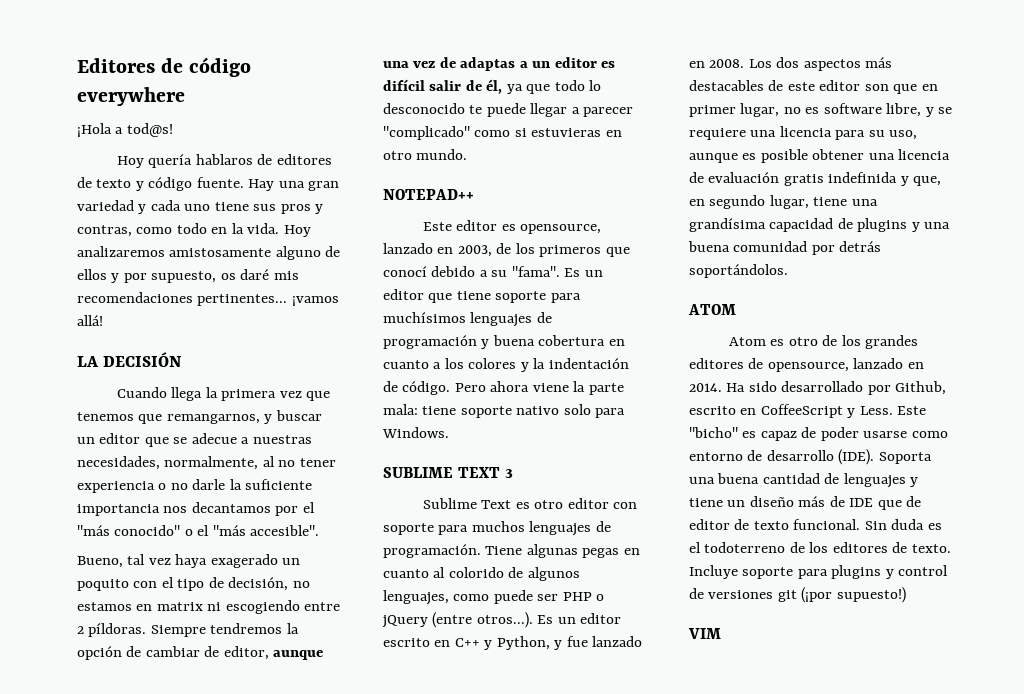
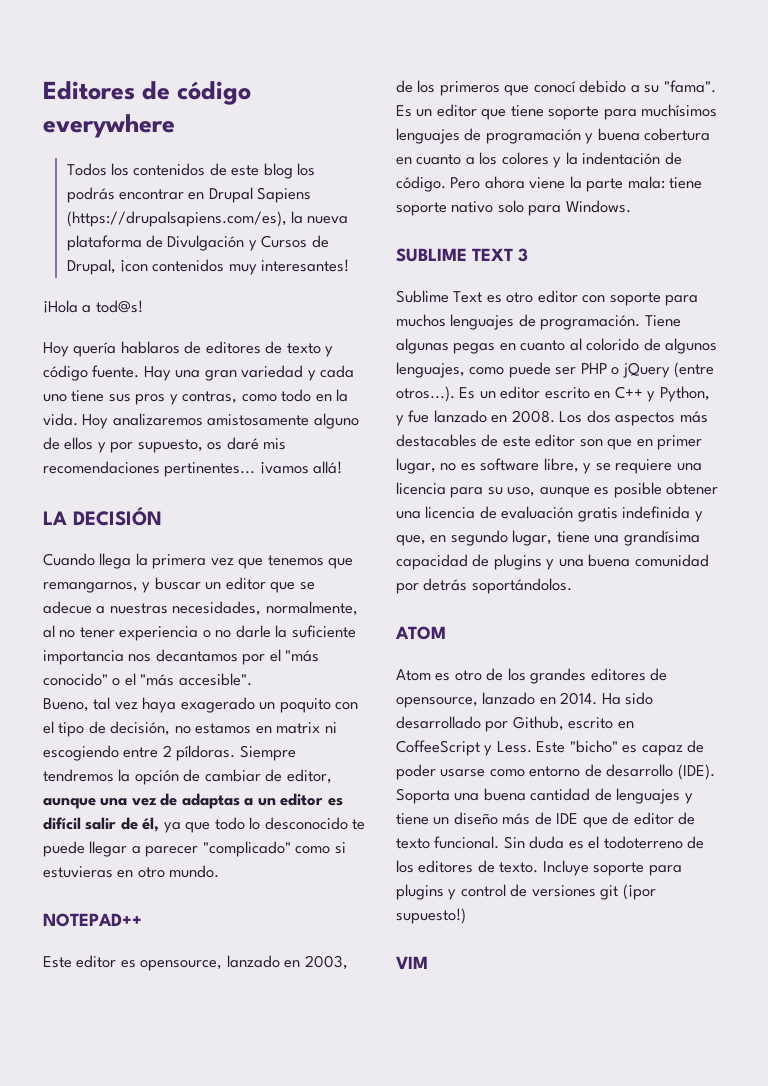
+ Todos los contenidos de este blog los podrás encontrar en Drupal Sapiens (https://drupalsapiens.com/es), la nueva plataforma de Divulgación y Cursos de Drupal, ¡con contenidos muy interesantes!

